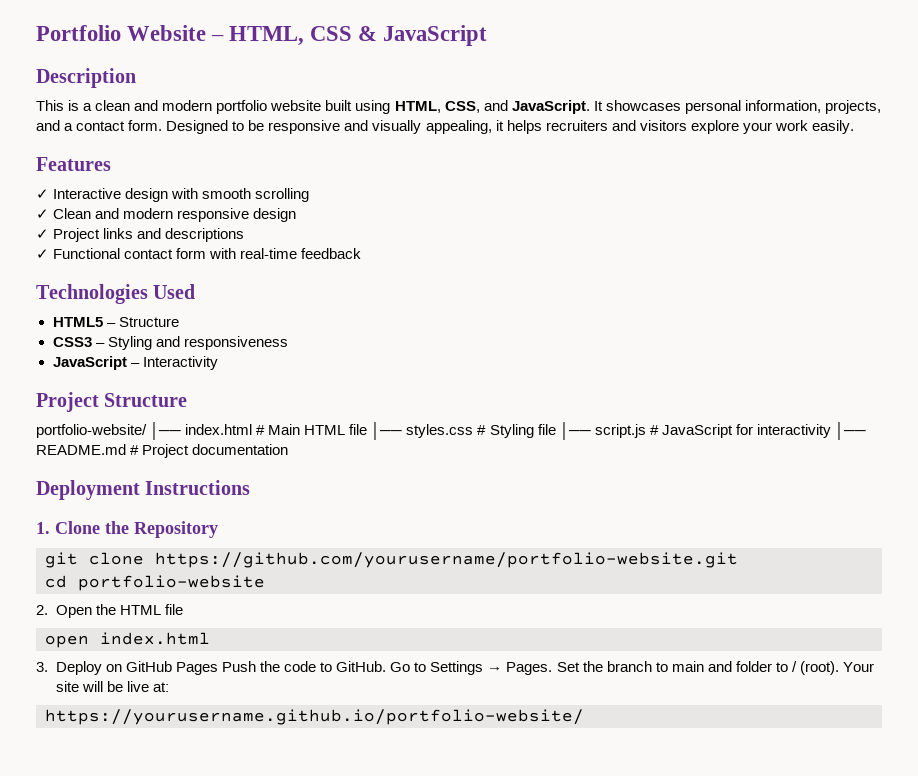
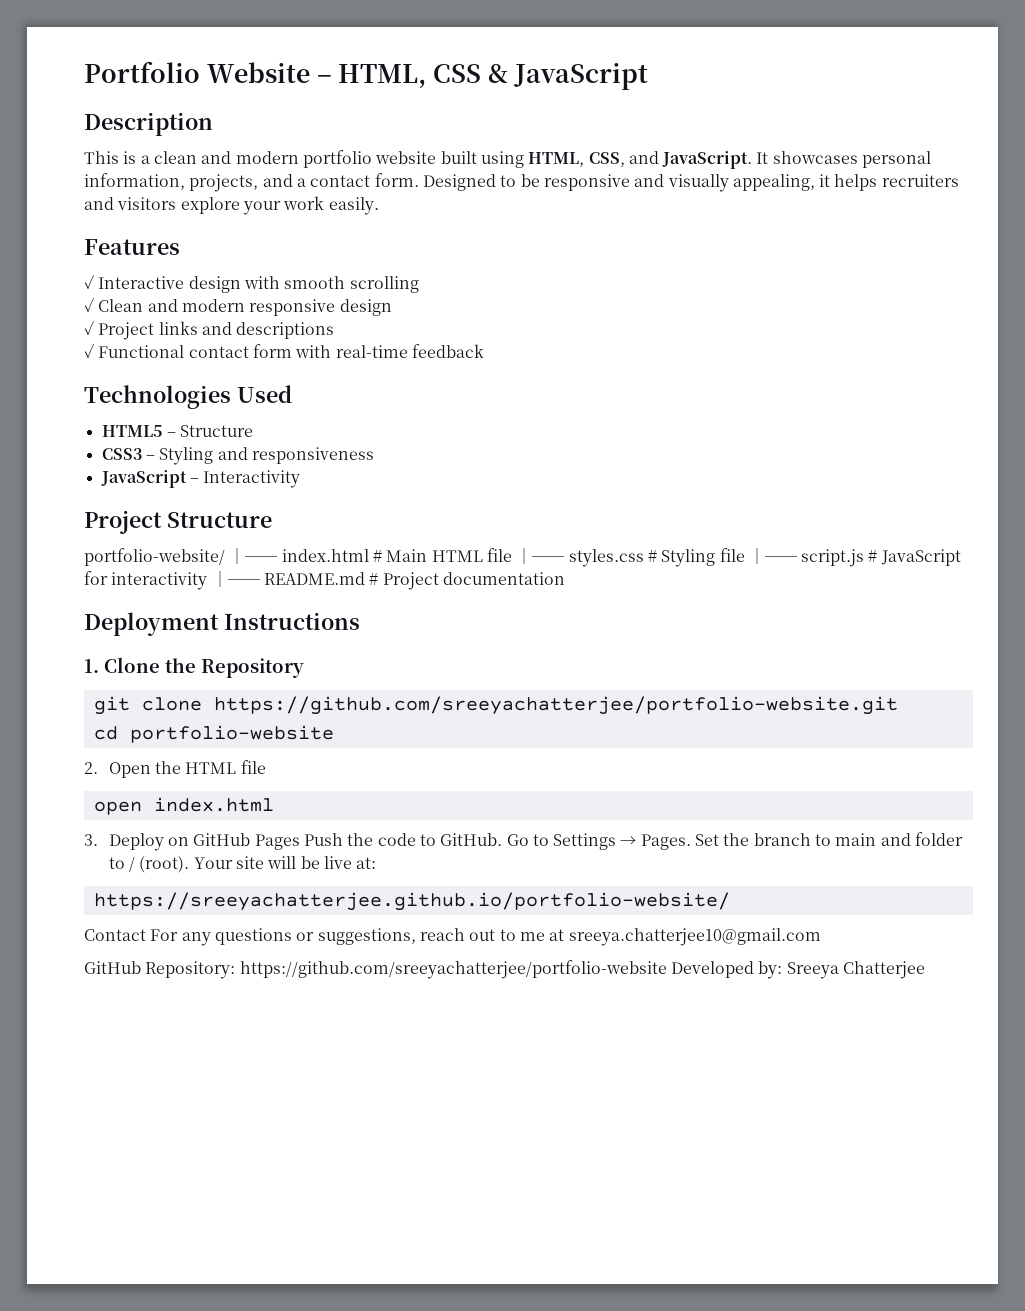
- git clone https://github.com/yourusername/portfolio-website.git
+ git clone https://github.com/sreeyachatterjee/portfolio-website.git
- https://yourusername.github.io/portfolio-website/
+ https://sreeyachatterjee.github.io/portfolio-website/
+ Contact For any questions or suggestions, reach out to me at sreeya.chatterjee10@gmail.com
+ GitHub Repository: https://github.com/sreeyachatterjee/portfolio-website Developed by: Sreeya Chatterjee

